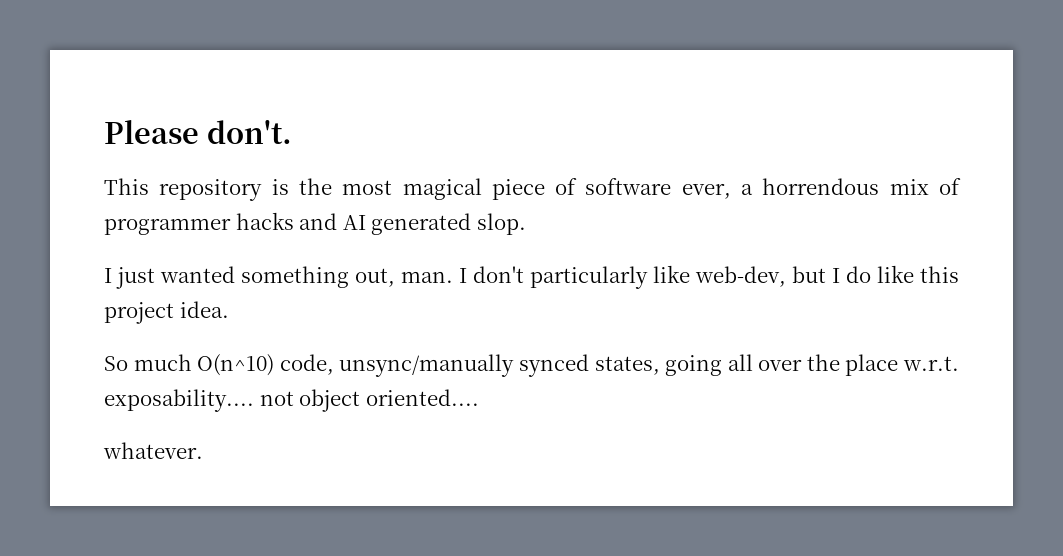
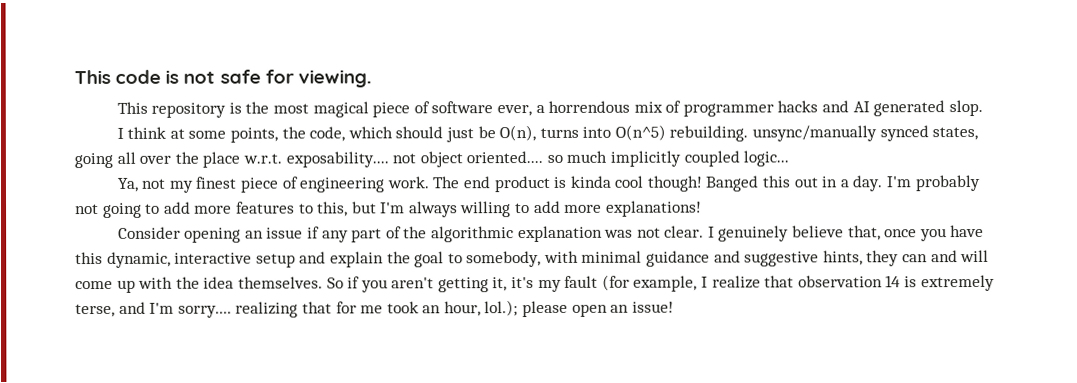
- Please don't.
+ This code is not safe for viewing.
- I just wanted something out, man. I don't particularly like web-dev, but I do like this project idea.
- So much O(n^10) code, unsync/manually synced states, going all over the place w.r.t. exposability.... not object oriented....
- whatever.
+ I think at some points, the code, which should just be O(n), turns into O(n^5) rebuilding. unsync/manually synced states, going all over the place w.r.t. exposability.... not object oriented.... so much implicitly coupled logic...
+ Ya, not my finest piece of engineering work. The end product is kinda cool though! Banged this out in a day. I'm probably not going to add more features to this, but I'm always willing to add more explanations!
+ Consider opening an issue if any part of the algorithmic explanation was not clear. I genuinely believe that, once you have this dynamic, interactive setup and explain the goal to somebody, with minimal guidance and suggestive hints, they can and will come up with the idea themselves. So if you aren't getting it, it's my fault (for example, I realize that observation 14 is extremely terse, and I'm sorry.... realizing that for me took an hour, lol.); please open an issue!

